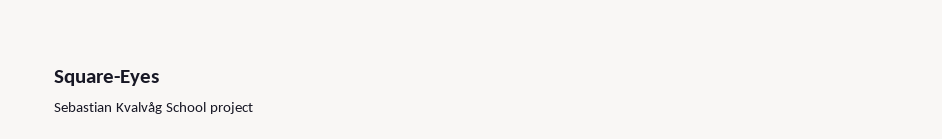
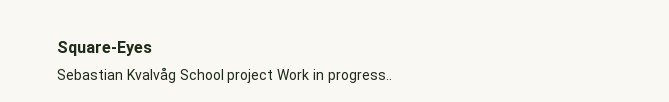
- Sebastian Kvalvåg School project
+ Sebastian Kvalvåg School project Work in progress..

